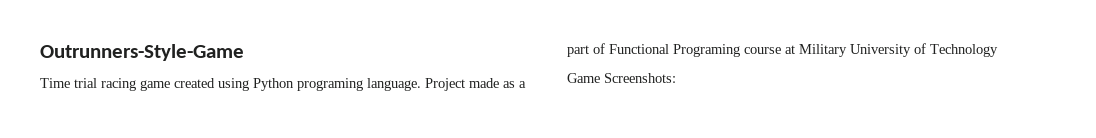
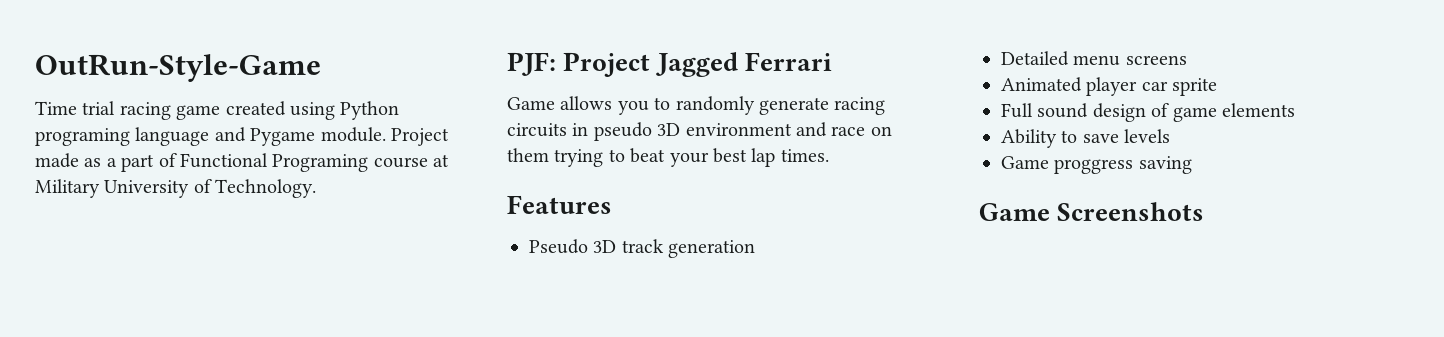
- Outrunners-Style-Game
+ OutRun-Style-Game
- Time trial racing game created using Python programing language.
+ Time trial racing game created using Python programing language and Pygame module.
- Project made as a part of Functional Programing course at Military University of Technology
- Game Screenshots:
+ Project made as a part of Functional Programing course at Military University of Technology.
+ PJF: Project Jagged Ferrari
+ Game allows you to randomly generate racing circuits in pseudo 3D environment and race on them trying to beat your best lap times.
+ Features
+ Pseudo 3D track generation
+ Detailed menu screens
+ Animated player car sprite
+ Full sound design of game elements
+ Ability to save levels
+ Game proggress saving
+ Game Screenshots

